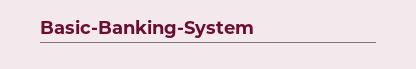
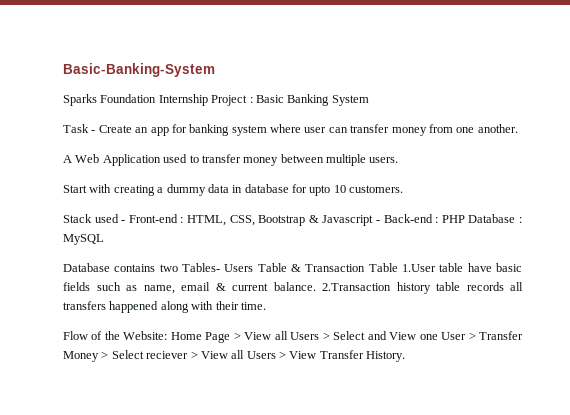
+ Sparks Foundation Internship Project : Basic Banking System
+ Task - Create an app for banking system where user can transfer money from one another.
+ A Web Application used to transfer money between multiple users.
+ Start with creating a dummy data in database for upto 10 customers.
+ Stack used - Front-end : HTML, CSS, Bootstrap & Javascript - Back-end : PHP Database : MySQL
+ Database contains two Tables- Users Table & Transaction Table 1.User table have basic fields such as name, email & current balance. 2.Transaction history table records all transfers happened along with their time.
+ Flow of the Website: Home Page > View all Users > Select and View one User > Transfer Money > Select reciever > View all Users > View Transfer History.

